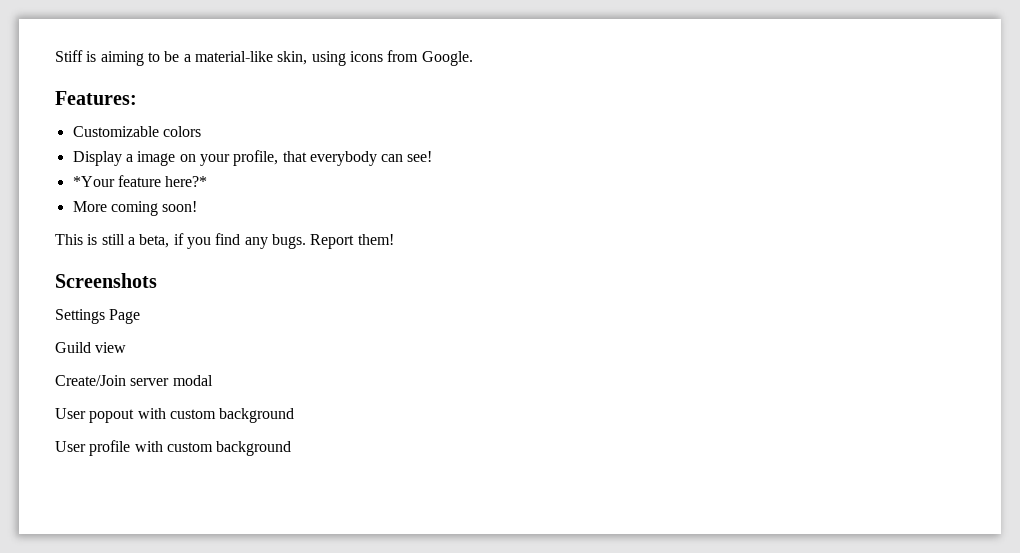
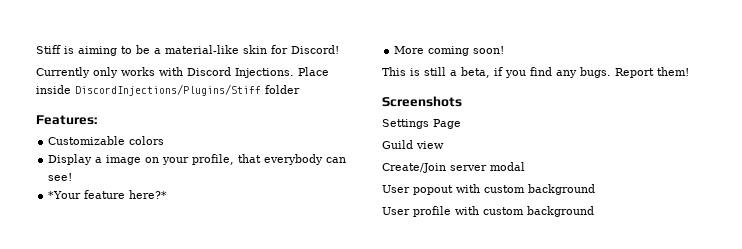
- Stiff is aiming to be a material-like skin, using icons from Google.
+ Stiff is aiming to be a material-like skin for Discord!
+ Currently only works with Discord Injections. Place inside DiscordInjections/Plugins/Stiff folder

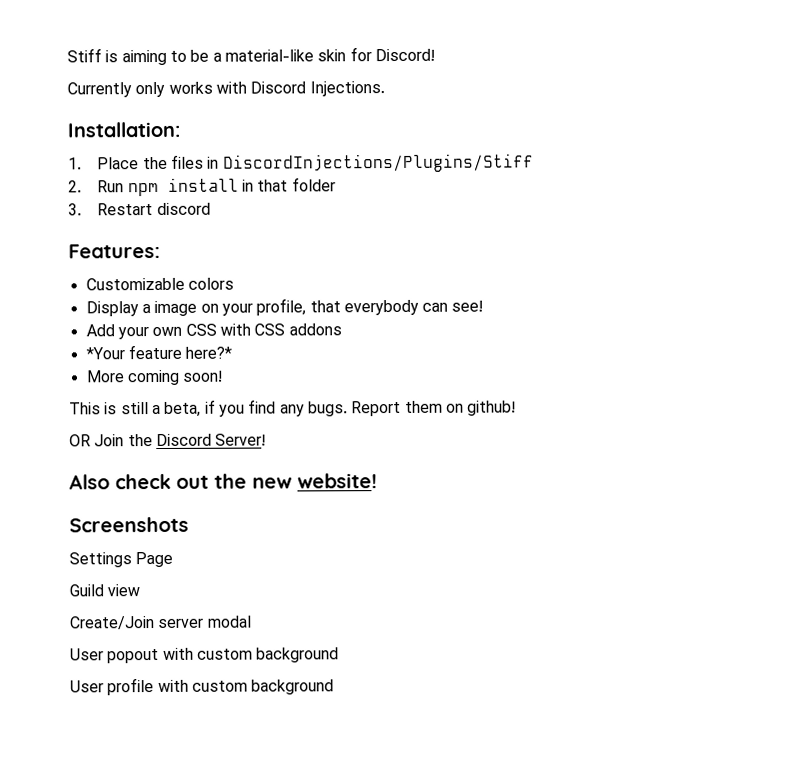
- Currently only works with Discord Injections. Place inside DiscordInjections/Plugins/Stiff folder
+ Currently only works with Discord Injections.
+ Installation:
+ 1. Place the files in DiscordInjections/Plugins/Stiff
+ 2. Run npm install in that folder
+ 3. Restart discord
+ Add your own CSS with CSS addons
- Report them!
+ Report them on github!
+ OR Join the Discord Server!
+ Also check out the new website!

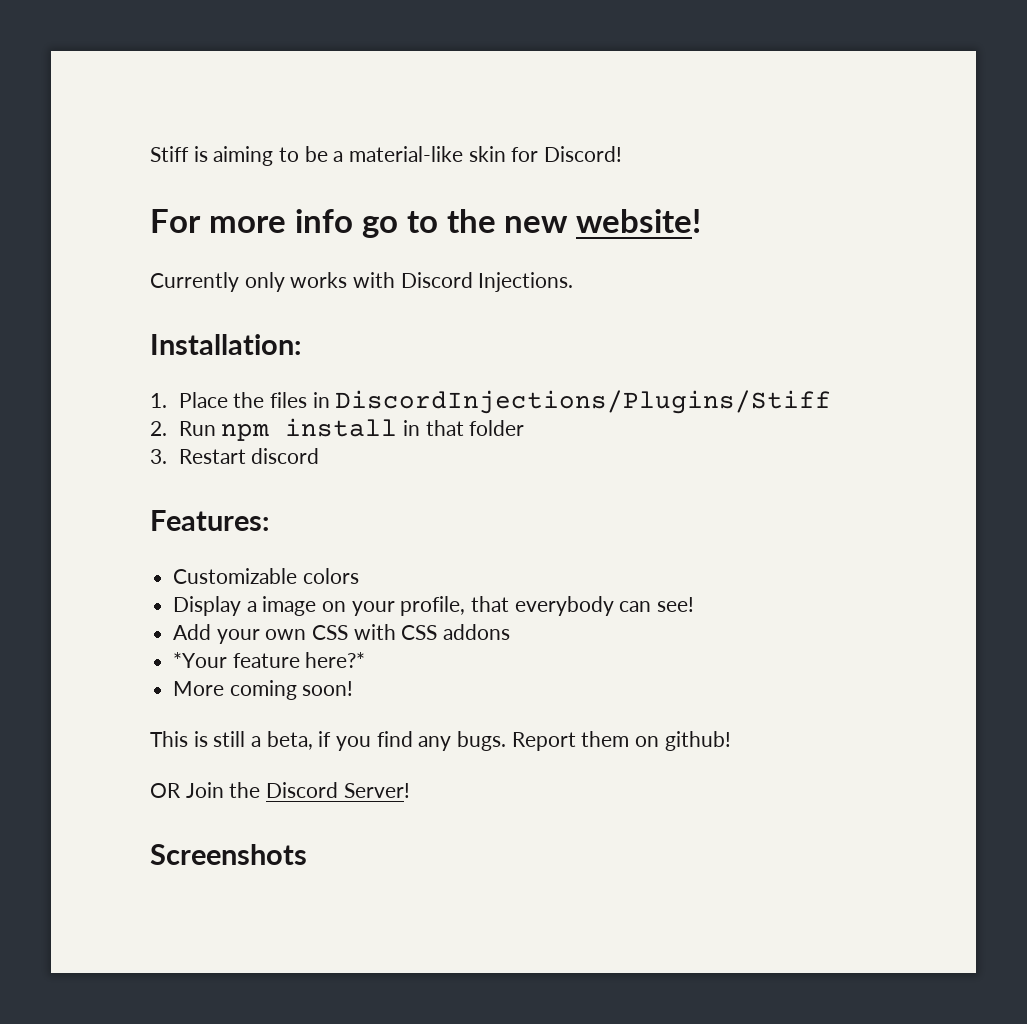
+ For more info go to the new website!
- Also check out the new website!
  Screenshots
- Settings Page
- Guild view
- Create/Join server modal
- User popout with custom background
- User profile with custom background

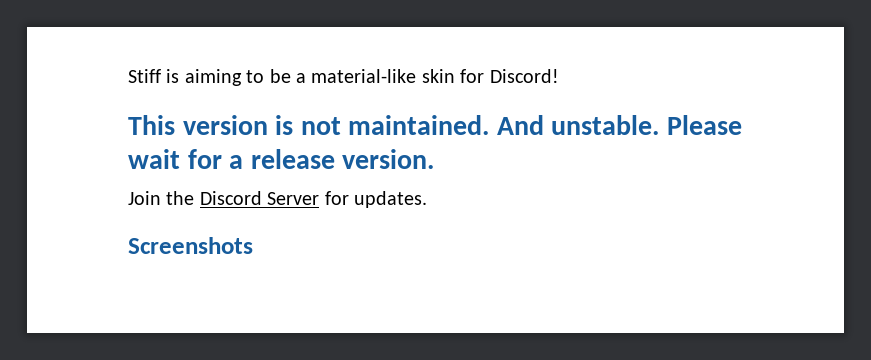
- For more info go to the new website!
- Currently only works with Discord Injections.
- Installation:
- 1. Place the files in DiscordInjections/Plugins/Stiff
- 2. Run npm install in that folder
- 3. Restart discord
- Features:
- Customizable colors
- Display a image on your profile, that everybody can see!
- Add your own CSS with CSS addons
- *Your feature here?*
- More coming soon!
- This is still a beta, if you find any bugs. Report them on github!
- OR Join the Discord Server!
+ This version is not maintained. And unstable. Please wait for a release version.
+ Join the Discord Server for updates.

